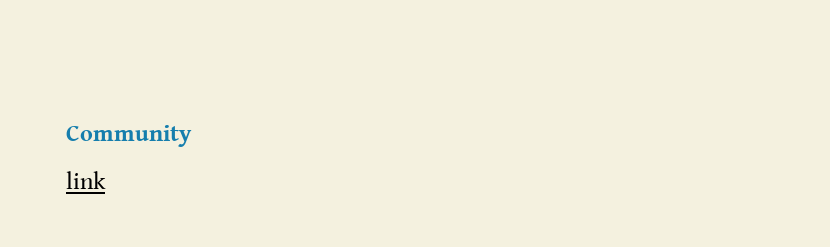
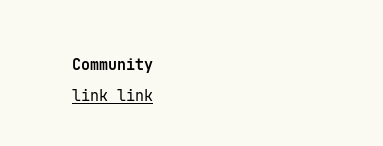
- link
+ link link

